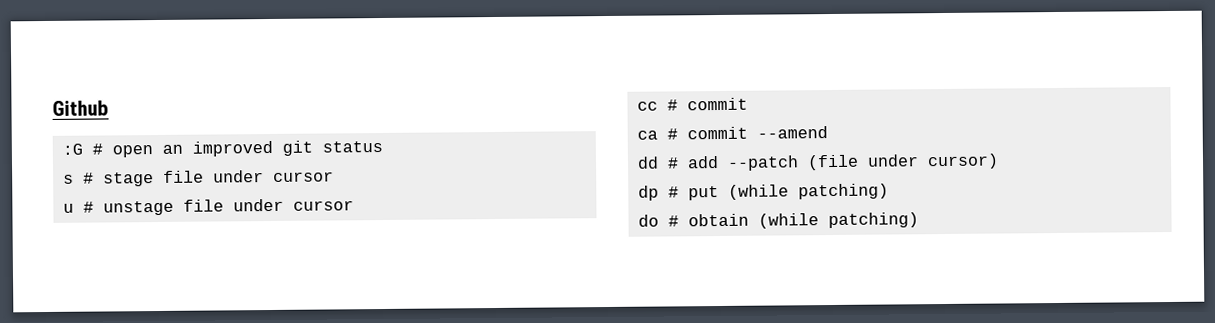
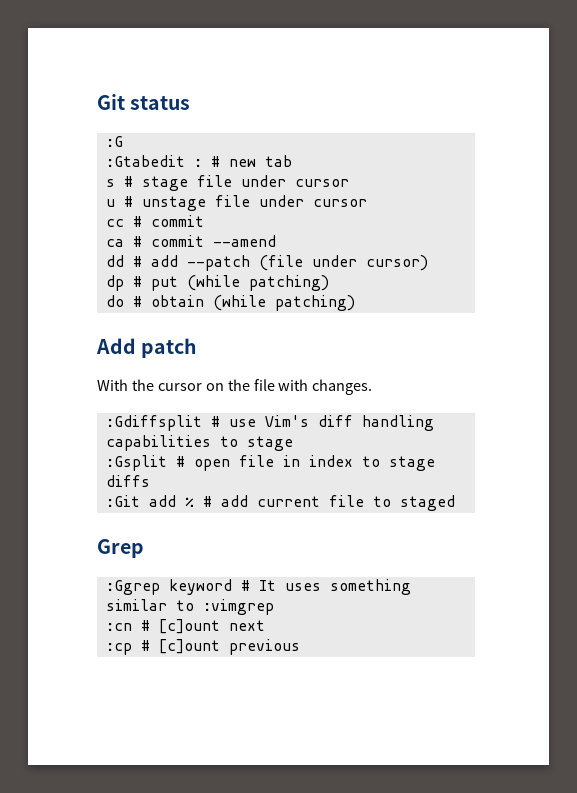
- Github
+ Git status
- :G # open an improved git status
+ :G
+ :Gtabedit : # new tab
+ Add patch
+ With the cursor on the file with changes.
+ :Gdiffsplit # use Vim's diff handling capabilities to stage
+ :Gsplit # open file in index to stage diffs
+ :Git add % # add current file to staged
+ Grep
+ :Ggrep keyword # It uses something similar to :vimgrep
+ :cn # [c]ount next
+ :cp # [c]ount previous

